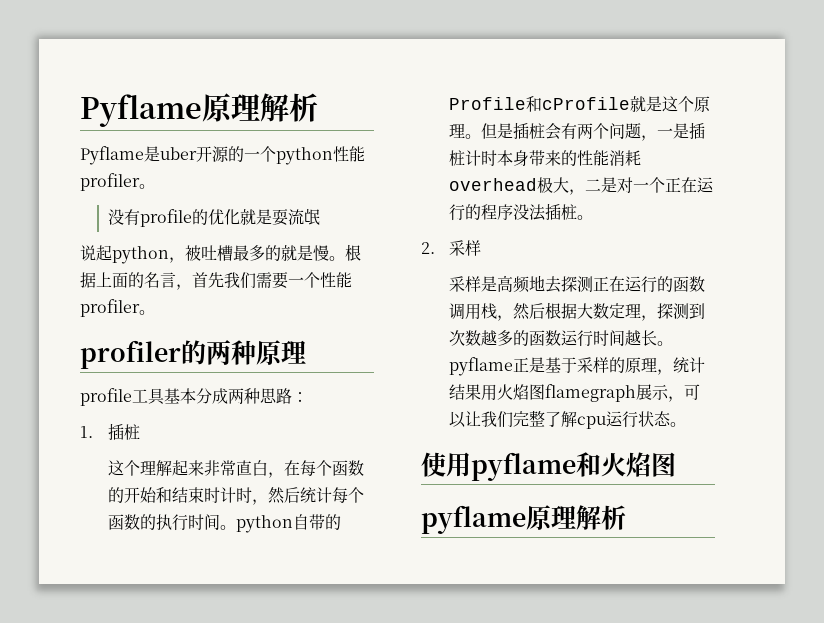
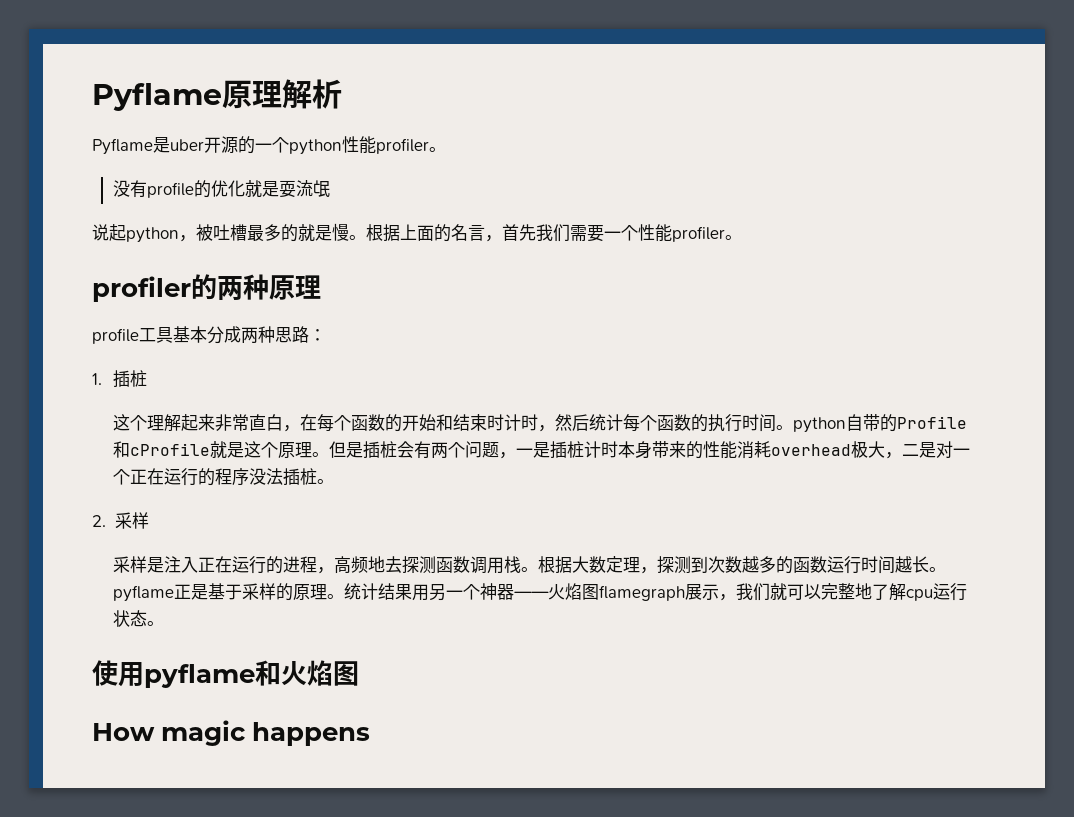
- 采样是高频地去探测正在运行的函数调用栈，然后根据大数定理，探测到次数越多的函数运行时间越长。pyflame正是基于采样的原理，统计结果用火焰图flamegraph展示，可以让我们完整了解cpu运行状态。
+ 采样是注入正在运行的进程，高频地去探测函数调用栈。根据大数定理，探测到次数越多的函数运行时间越长。pyflame正是基于采样的原理。统计结果用另一个神器——火焰图flamegraph展示，我们就可以完整地了解cpu运行状态。
- pyflame原理解析
+ How magic happens

